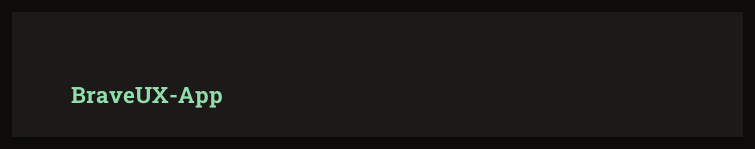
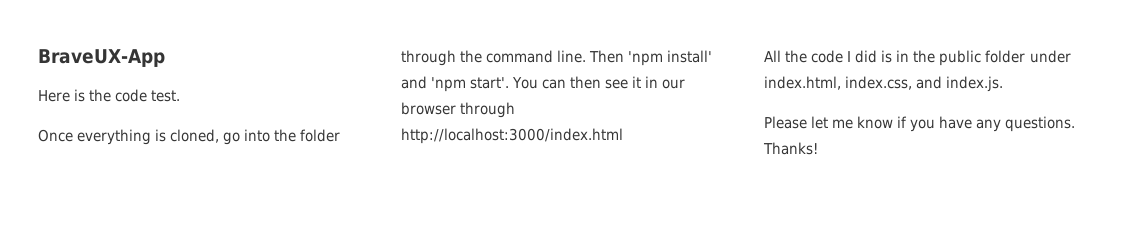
+ Here is the code test.
+ Once everything is cloned, go into the folder through the command line. Then 'npm install' and 'npm start'. You can then see it in our browser through http://localhost:3000/index.html
+ All the code I did is in the public folder under index.html, index.css, and index.js.
+ Please let me know if you have any questions. Thanks!

